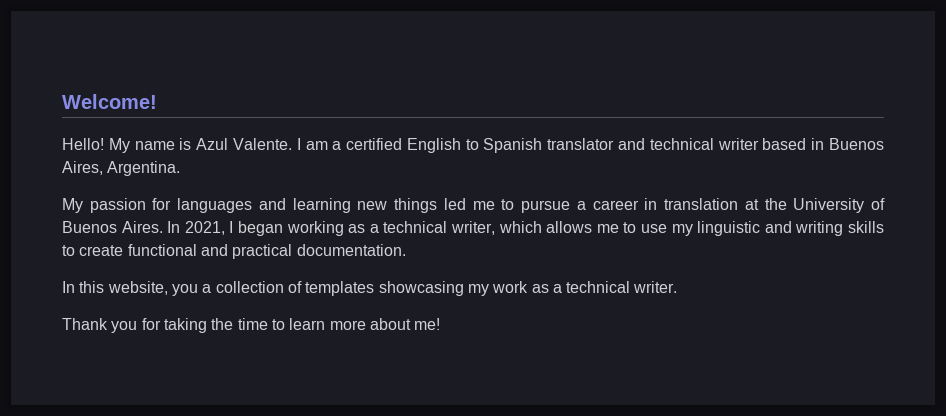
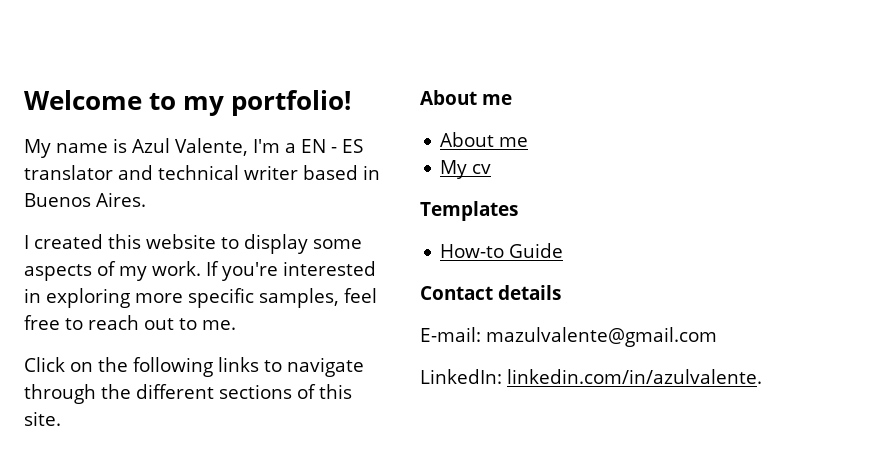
- Welcome!
- Hello! My name is Azul Valente. I am a certified English to Spanish translator and technical writer based in Buenos Aires, Argentina.
- My passion for languages and learning new things led me to pursue a career in translation at the University of Buenos Aires. In 2021, I began working as a technical writer, which allows me to use my linguistic and writing skills to create functional and practical documentation.
- In this website, you a collection of templates showcasing my work as a technical writer.
- Thank you for taking the time to learn more about me!
+ Welcome to my portfolio!
+ My name is Azul Valente, I'm a EN - ES translator and technical writer based in Buenos Aires.
+ I created this website to display some aspects of my work. If you're interested in exploring more specific samples, feel free to reach out to me.
+ Click on the following links to navigate through the different sections of this site.
+ About me
+ About me
+ My cv
+ Templates
+ How-to Guide
+ Contact details
+ E-mail: mazulvalente@gmail.com
+ LinkedIn: linkedin.com/in/azulvalente.

